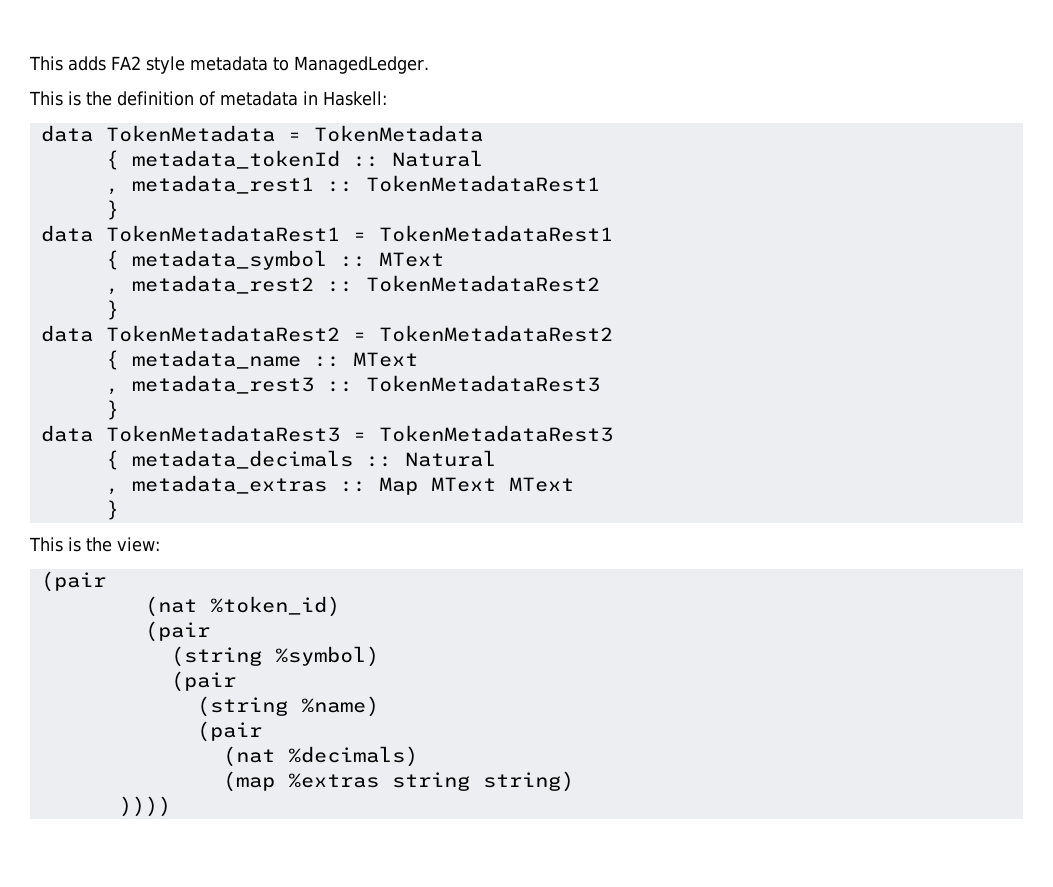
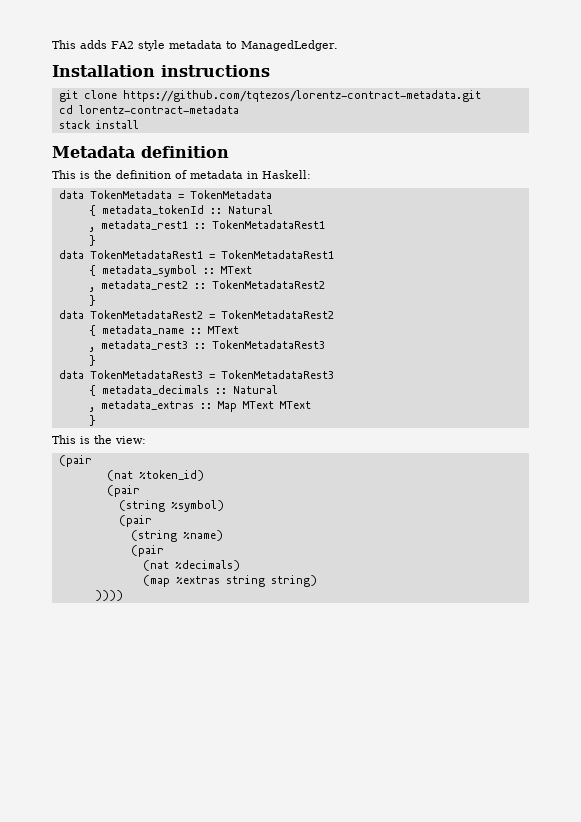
+ Installation instructions
+ git clone https://github.com/tqtezos/lorentz-contract-metadata.git
+ cd lorentz-contract-metadata
+ stack install
+ Metadata definition

